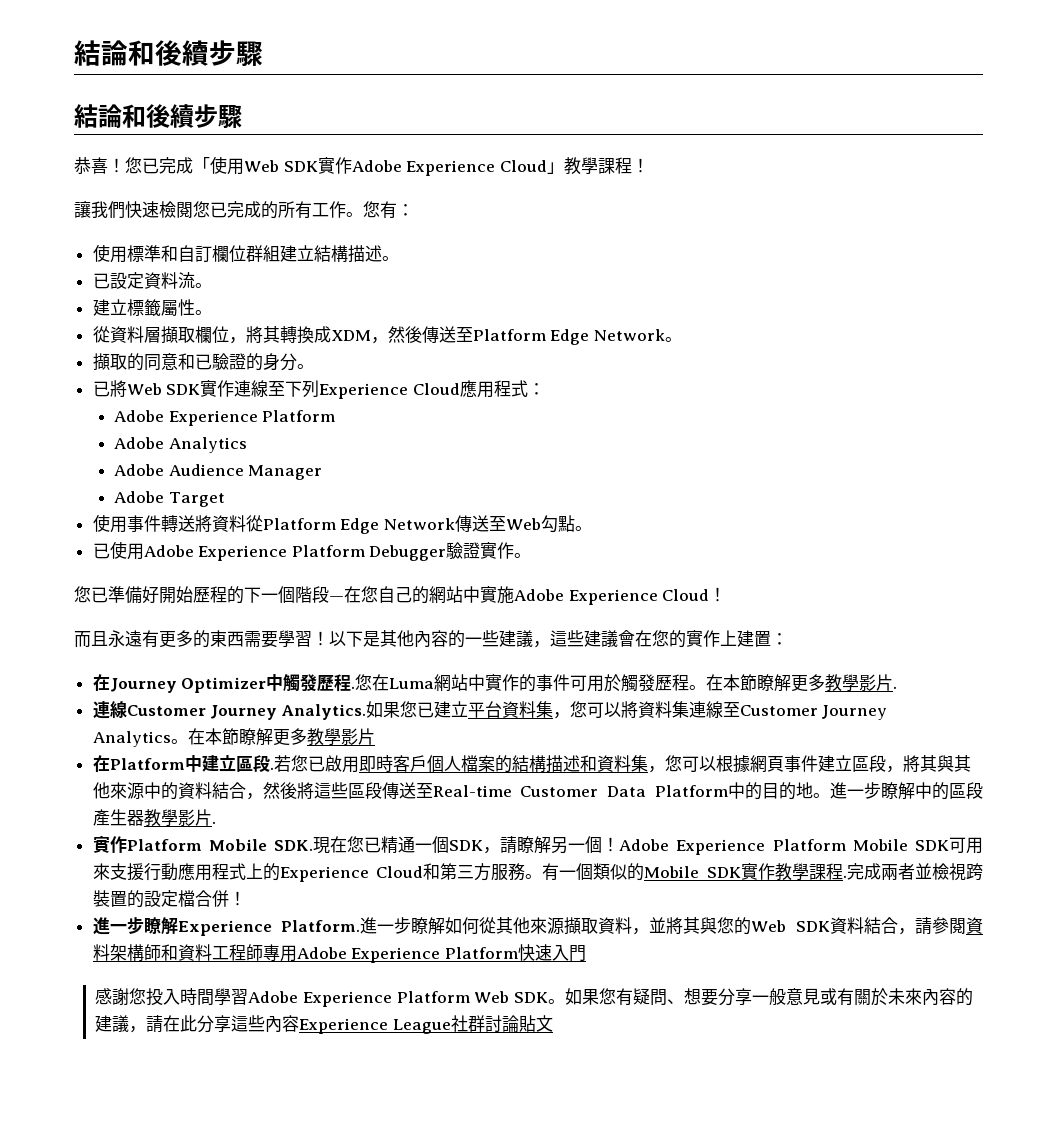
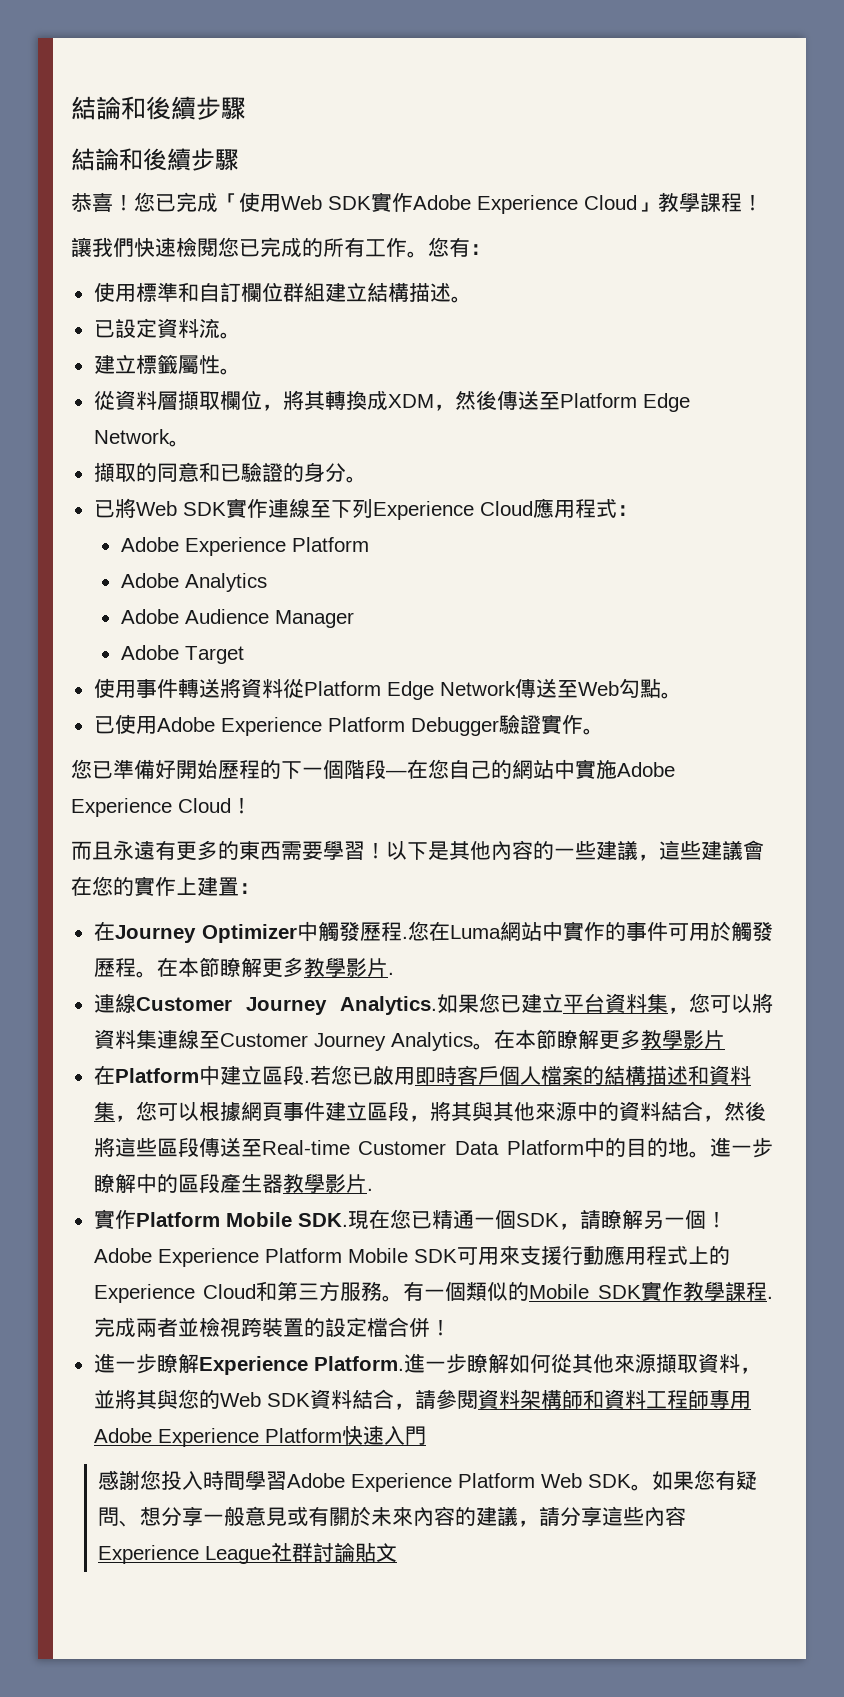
- 如果您有疑問、想要分享一般意見或有關於未來內容的建議，請在此分享這些內容Experience League社群討論貼文
+ 如果您有疑問、想分享一般意見或有關於未來內容的建議，請分享這些內容Experience League社群討論貼文

